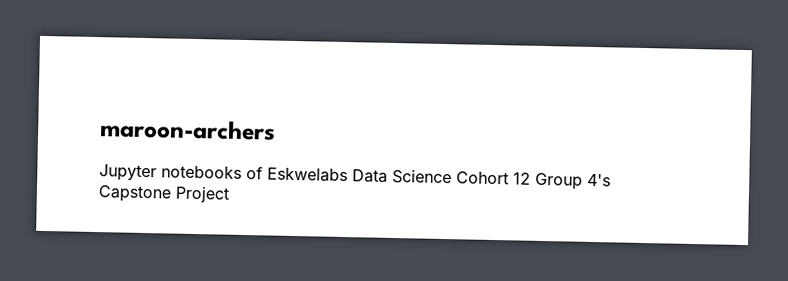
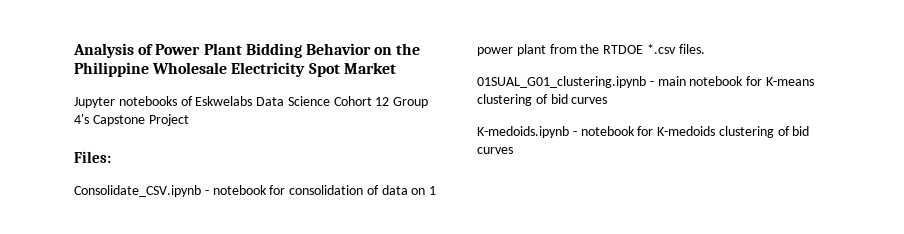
- maroon-archers
+ Analysis of Power Plant Bidding Behavior on the Philippine Wholesale Electricity Spot Market
+ Files:
+ Consolidate_CSV.ipynb - notebook for consolidation of data on 1 power plant from the RTDOE *.csv files.
+ 01SUAL_G01_clustering.ipynb - main notebook for K-means clustering of bid curves
+ K-medoids.ipynb - notebook for K-medoids clustering of bid curves

